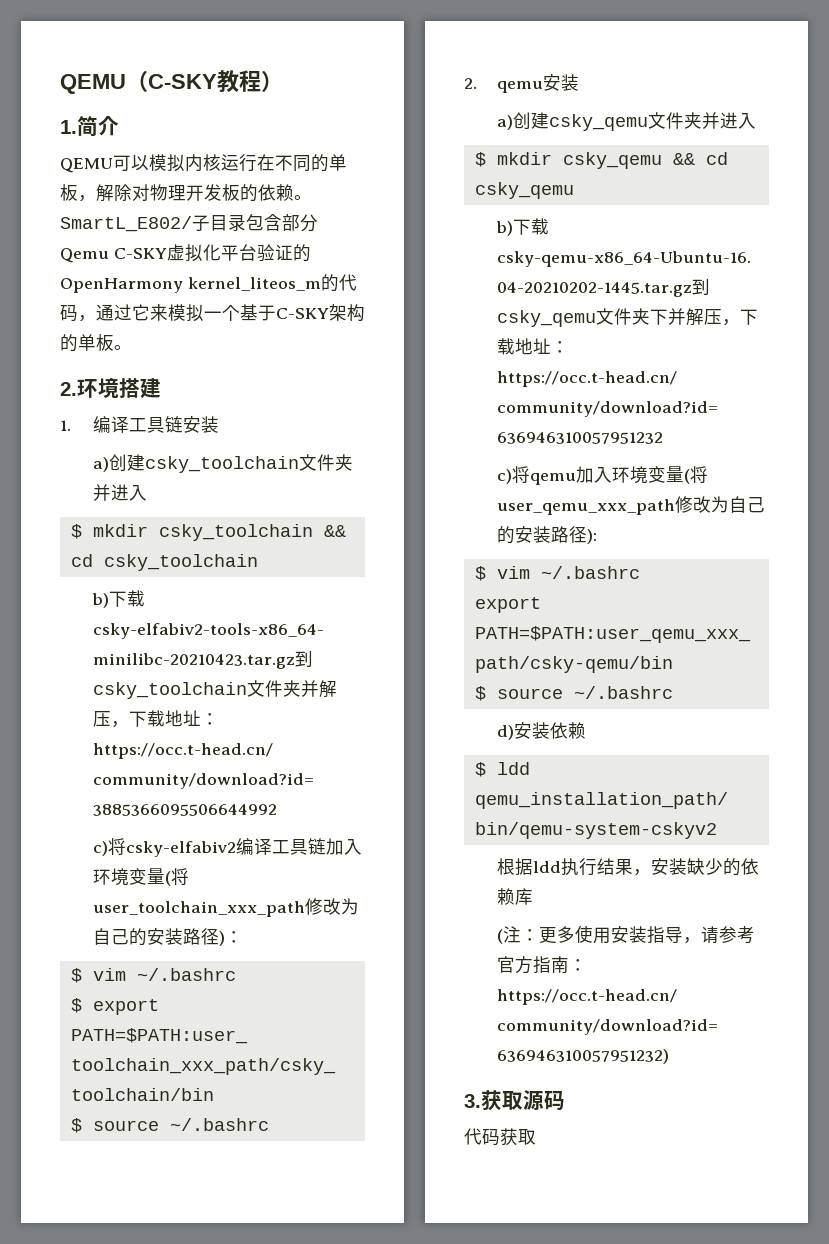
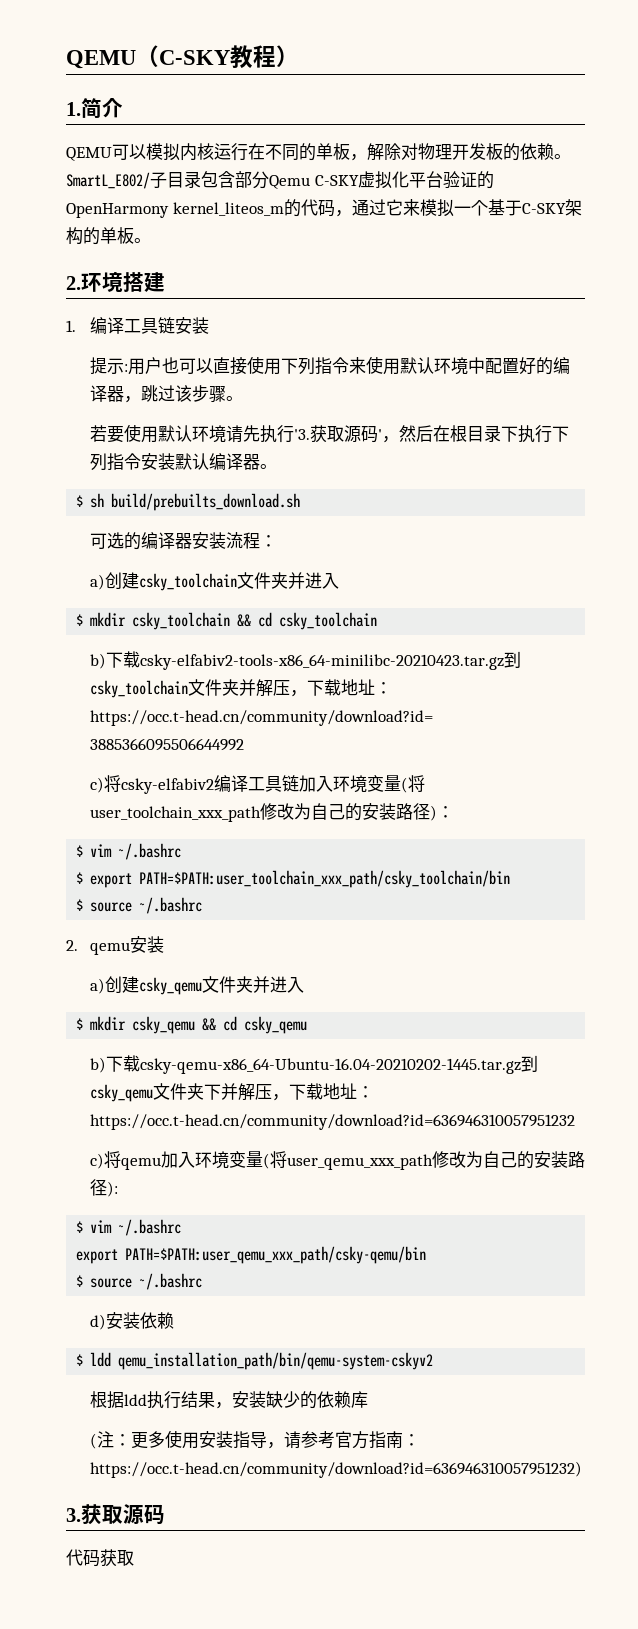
+ 提示:用户也可以直接使用下列指令来使用默认环境中配置好的编译器，跳过该步骤。
+ 若要使用默认环境请先执行'3.获取源码'，然后在根目录下执行下列指令安装默认编译器。
+ $ sh build/prebuilts_download.sh
+ 可选的编译器安装流程：

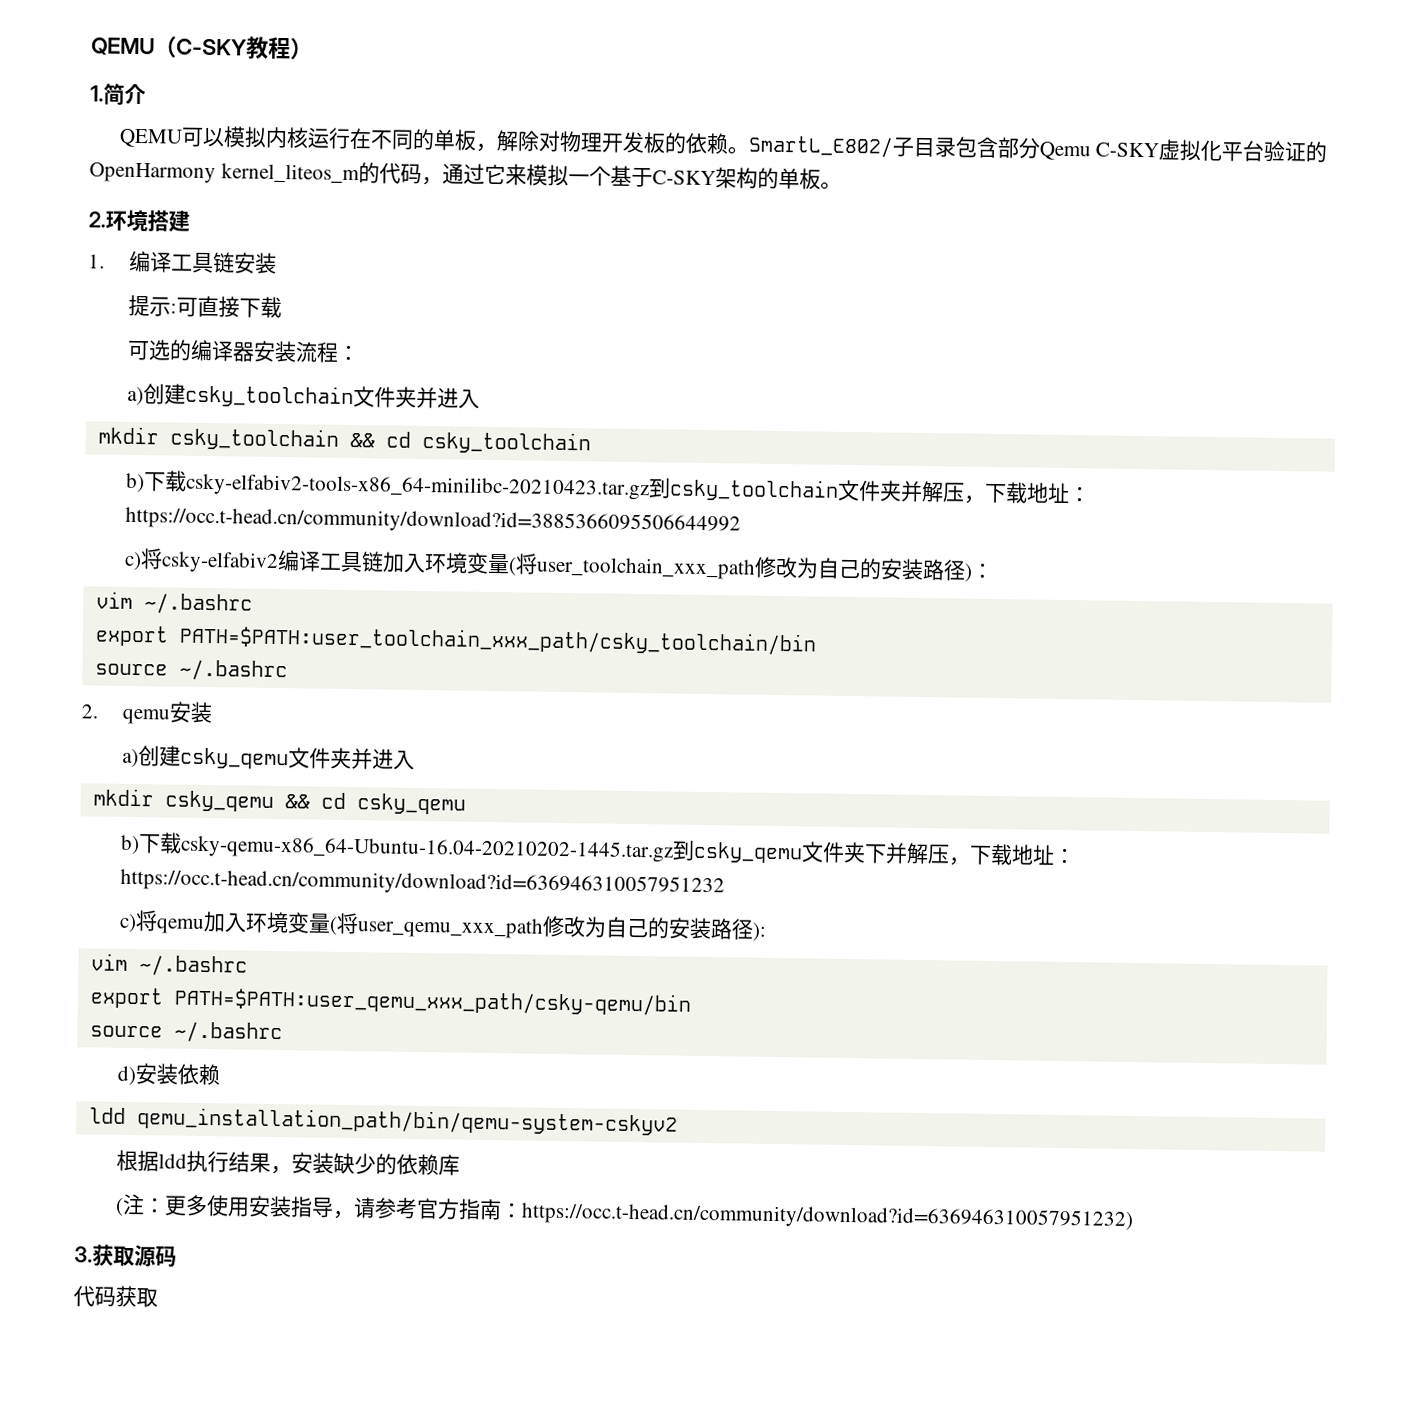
- 提示:用户也可以直接使用下列指令来使用默认环境中配置好的编译器，跳过该步骤。
- 若要使用默认环境请先执行'3.获取源码'，然后在根目录下执行下列指令安装默认编译器。
- $ sh build/prebuilts_download.sh
+ 提示:可直接下载
- $ mkdir csky_toolchain && cd csky_toolchain
+ mkdir csky_toolchain && cd csky_toolchain
  c)将csky-elfabiv2编译工具链加入环境变量(将user_toolchain_xxx_path修改为自己的安装路径)：
- $ vim ~/.bashrc
- $ export PATH=$PATH:user_toolchain_xxx_path/csky_toolchain/bin
- $ source ~/.bashrc
+ vim ~/.bashrc
+ export PATH=$PATH:user_toolchain_xxx_path/csky_toolchain/bin
+ source ~/.bashrc
- $ mkdir csky_qemu && cd csky_qemu
+ mkdir csky_qemu && cd csky_qemu
  c)将qemu加入环境变量(将user_qemu_xxx_path修改为自己的安装路径):
- $ vim ~/.bashrc
+ vim ~/.bashrc
  export PATH=$PATH:user_qemu_xxx_path/csky-qemu/bin
- $ source ~/.bashrc
+ source ~/.bashrc
- $ ldd qemu_installation_path/bin/qemu-system-cskyv2
+ ldd qemu_installation_path/bin/qemu-system-cskyv2

